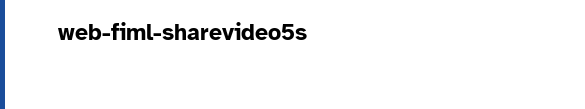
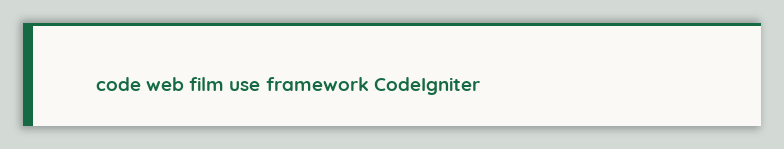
- web-fiml-sharevideo5s
+ code web film use framework CodeIgniter

